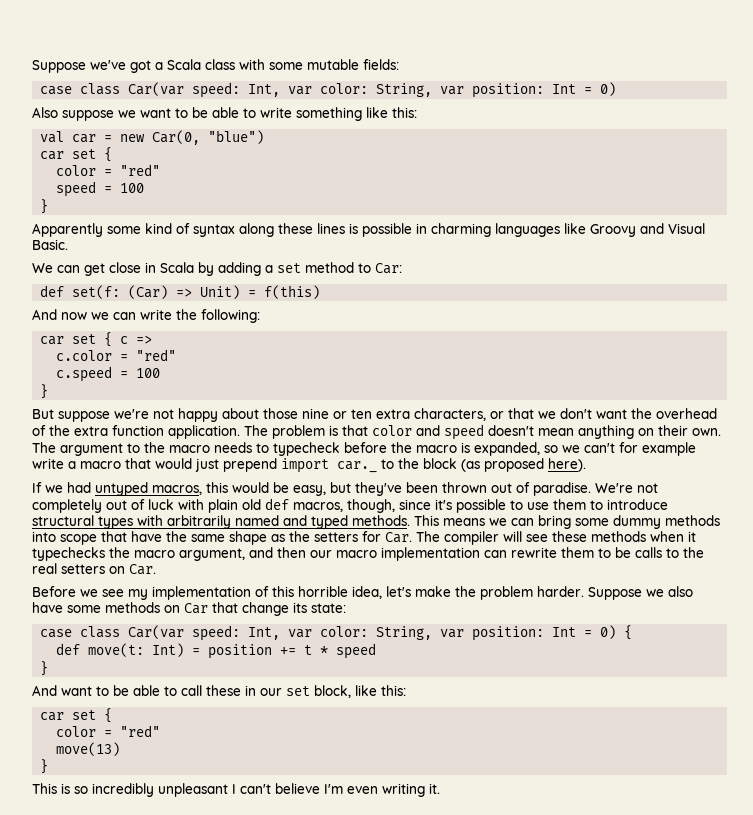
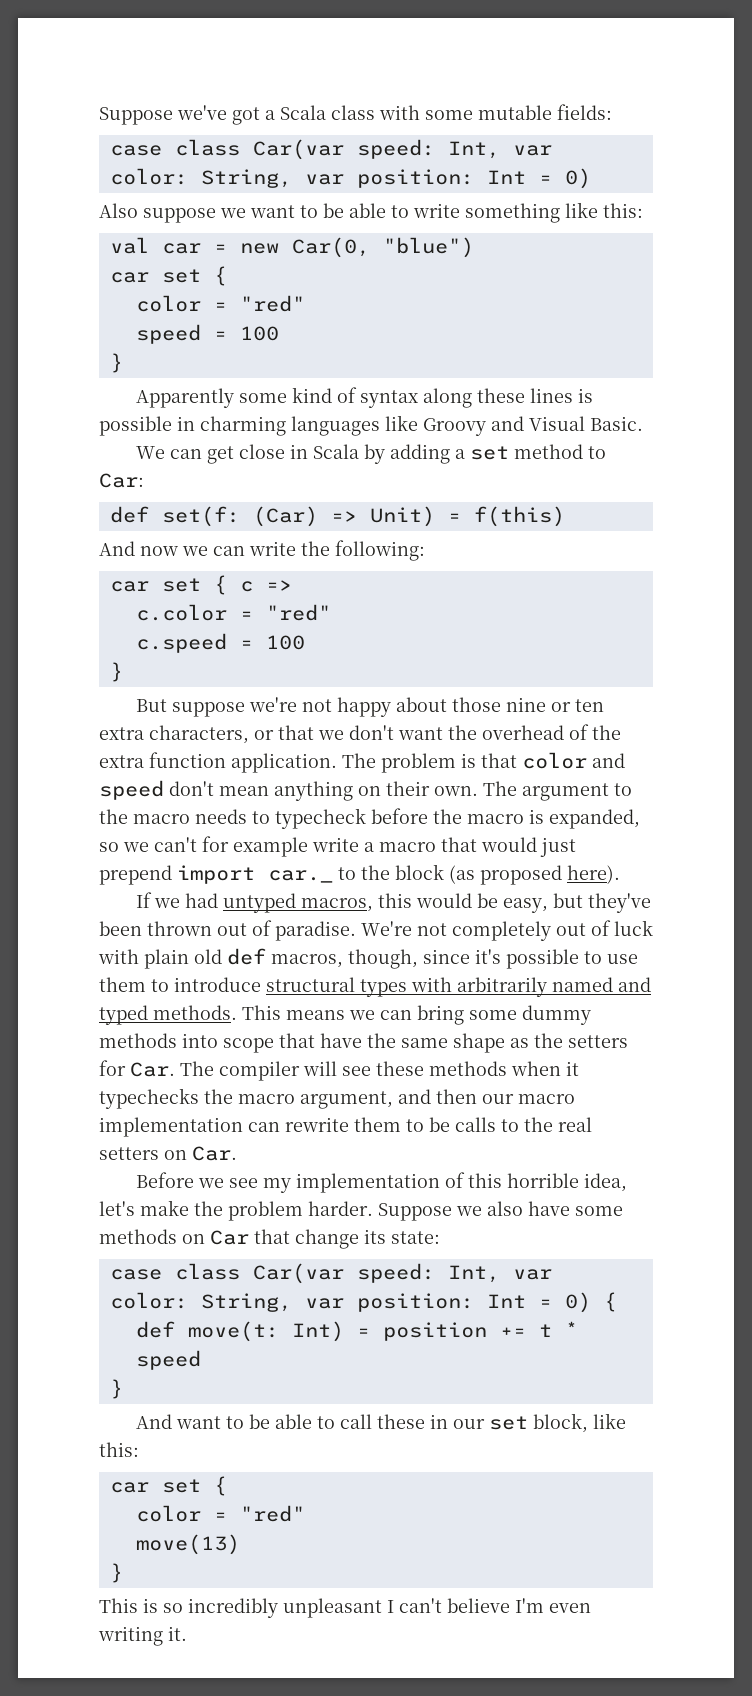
- The problem is that color and speed doesn't mean anything on their own.
+ The problem is that color and speed don't mean anything on their own.

